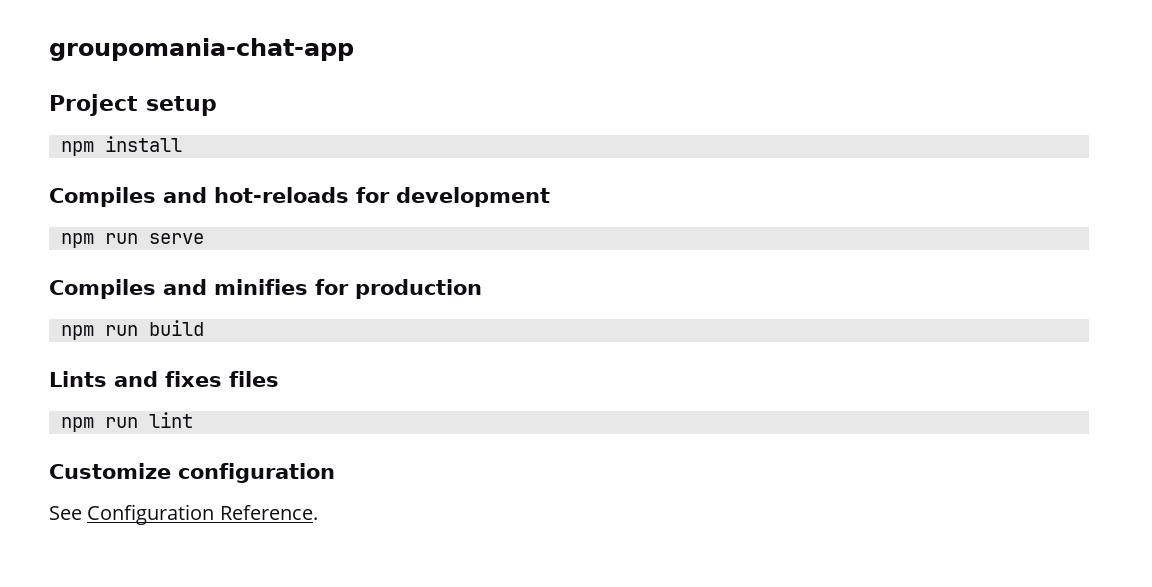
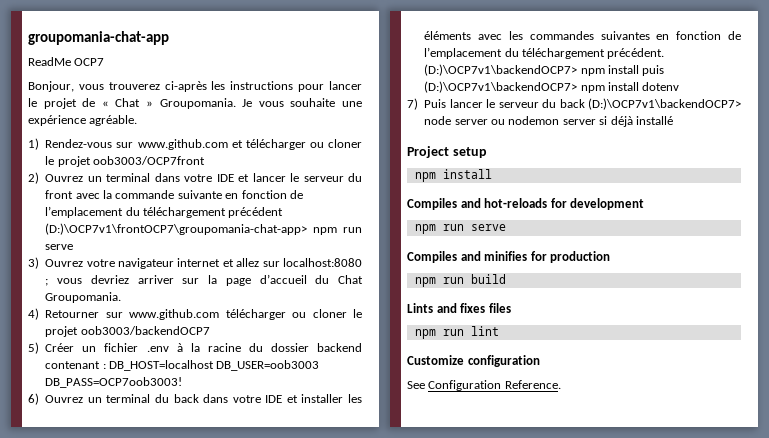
+ ReadMe OCP7
+ Bonjour, vous trouverez ci-après les instructions pour lancer le projet de « Chat » Groupomania. Je vous souhaite une expérience agréable.
+ 1) Rendez-vous sur www.github.com et télécharger ou cloner le projet oob3003/OCP7front
+ 2) Ouvrez un terminal dans votre IDE et lancer le serveur du front avec la commande suivante en fonction de l’emplacement du téléchargement précédent (D:)\OCP7v1\frontOCP7\groupomania-chat-app> npm run serve
+ 3) Ouvrez votre navigateur internet et allez sur localhost:8080 ; vous devriez arriver sur la page d’accueil du Chat Groupomania.
+ 4) Retourner sur www.github.com télécharger ou cloner le projet oob3003/backendOCP7
+ 5) Créer un fichier .env à la racine du dossier backend contenant : DB_HOST=localhost DB_USER=oob3003 DB_PASS=OCP7oob3003!
+ 6) Ouvrez un terminal du back dans votre IDE et installer les éléments avec les commandes suivantes en fonction de l’emplacement du téléchargement précédent. (D:)\OCP7v1\backendOCP7> npm install puis (D:)\OCP7v1\backendOCP7> npm install dotenv
+ 7) Puis lancer le serveur du back (D:)\OCP7v1\backendOCP7> node server ou nodemon server si déjà installé

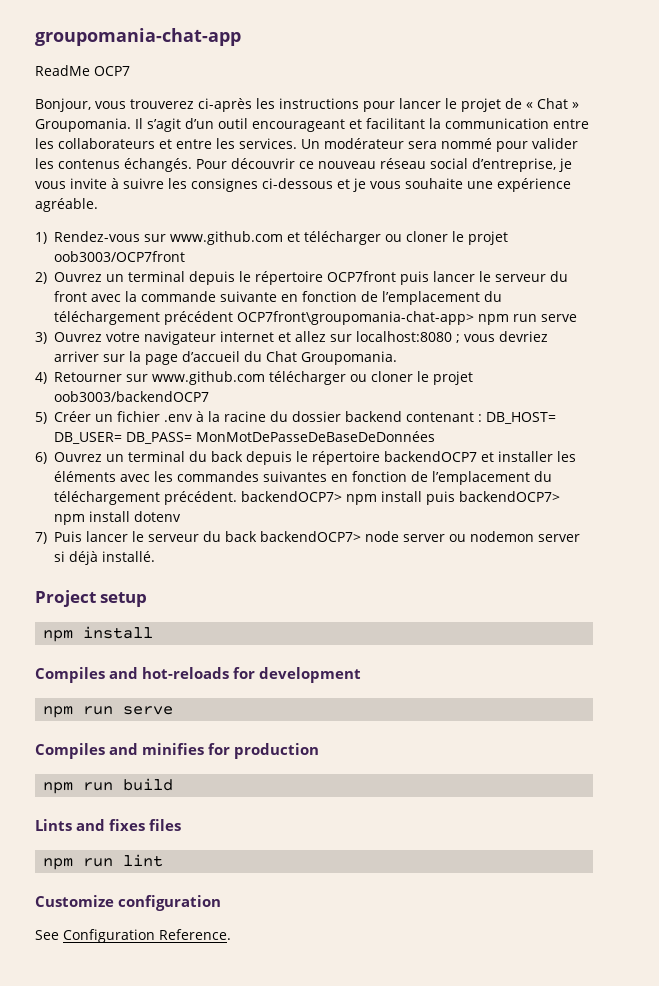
- Je vous souhaite une expérience agréable.
+ Il s’agit d’un outil encourageant et facilitant la communication entre les collaborateurs et entre les services. Un modérateur sera nommé pour valider les contenus échangés. Pour découvrir ce nouveau réseau social d’entreprise, je vous invite à suivre les consignes ci-dessous et je vous souhaite une expérience agréable.
- 2) Ouvrez un terminal dans votre IDE et lancer le serveur du front avec la commande suivante en fonction de l’emplacement du téléchargement précédent (D:)\OCP7v1\frontOCP7\groupomania-chat-app> npm run serve
+ 2) Ouvrez un terminal depuis le répertoire OCP7front puis lancer le serveur du front avec la commande suivante en fonction de l’emplacement du téléchargement précédent OCP7front\groupomania-chat-app> npm run serve
- 5) Créer un fichier .env à la racine du dossier backend contenant : DB_HOST=localhost DB_USER=oob3003 DB_PASS=OCP7oob3003!
+ 5) Créer un fichier .env à la racine du dossier backend contenant : DB_HOST= DB_USER= DB_PASS= MonMotDePasseDeBaseDeDonnées
- 6) Ouvrez un terminal du back dans votre IDE et installer les éléments avec les commandes suivantes en fonction de l’emplacement du téléchargement précédent. (D:)\OCP7v1\backendOCP7> npm install puis (D:)\OCP7v1\backendOCP7> npm install dotenv
+ 6) Ouvrez un terminal du back depuis le répertoire backendOCP7 et installer les éléments avec les commandes suivantes en fonction de l’emplacement du téléchargement précédent. backendOCP7> npm install puis backendOCP7> npm install dotenv
- 7) Puis lancer le serveur du back (D:)\OCP7v1\backendOCP7> node server ou nodemon server si déjà installé
+ 7) Puis lancer le serveur du back backendOCP7> node server ou nodemon server si déjà installé.

